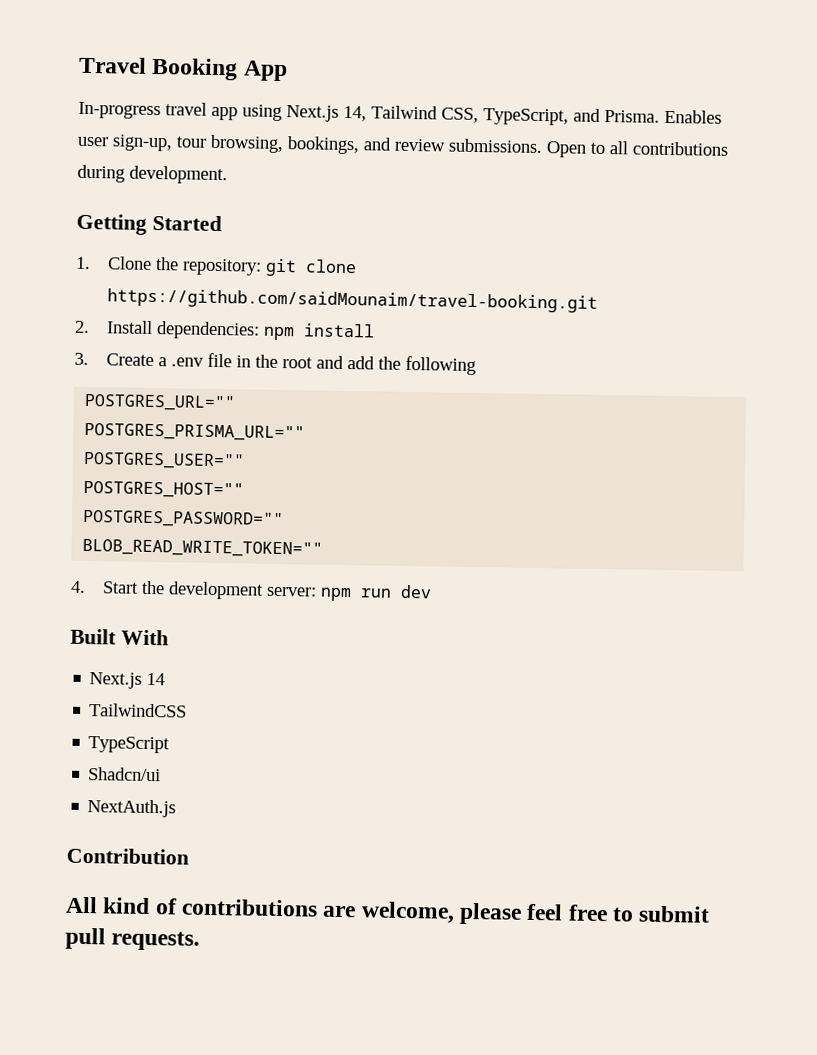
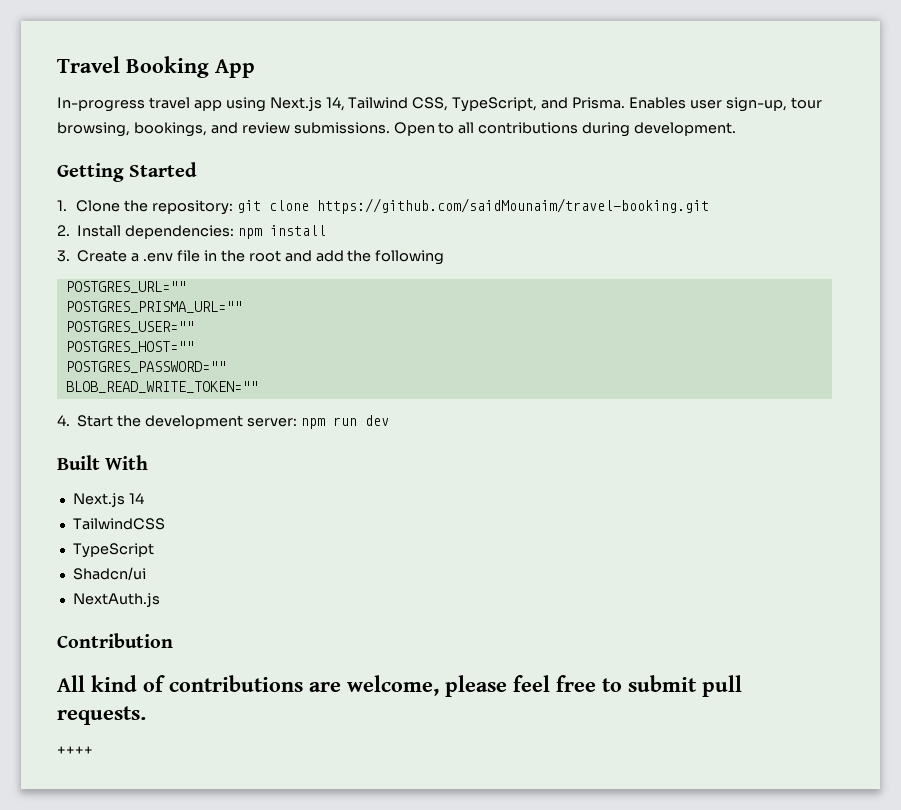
+ ++++

